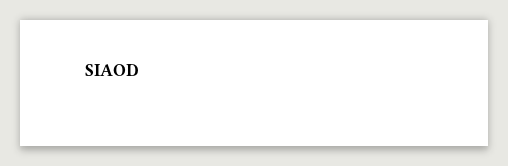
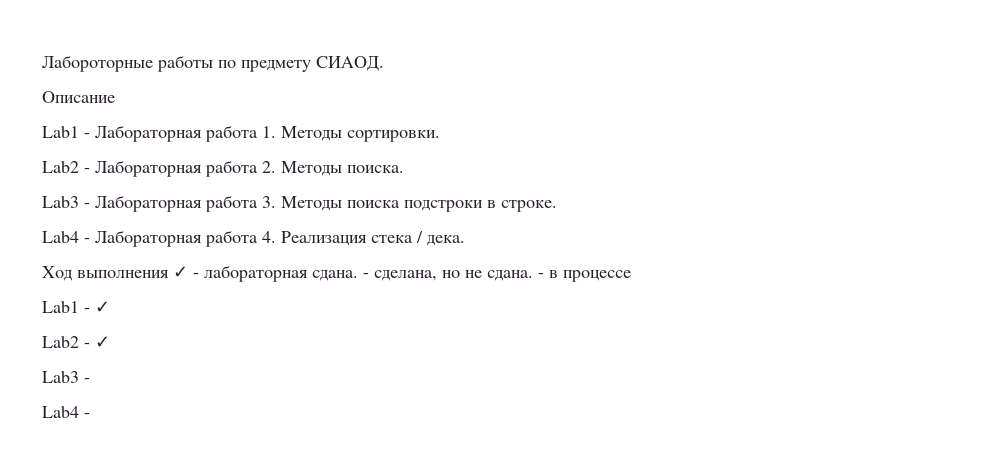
- SIAOD
+ Лабороторные работы по предмету СИАОД.
+ Описание
+ Lab1 - Лабораторная работа 1. Методы сортировки.
+ Lab2 - Лабораторная работа 2. Методы поиска.
+ Lab3 - Лабораторная работа 3. Методы поиска подстроки в строке.
+ Lab4 - Лабораторная работа 4. Реализация стека / дека.
+ Ход выполнения ✓ - лабораторная сдана. - сделана, но не сдана. - в процессе
+ Lab1 - ✓
+ Lab2 - ✓
+ Lab3 -
+ Lab4 -

